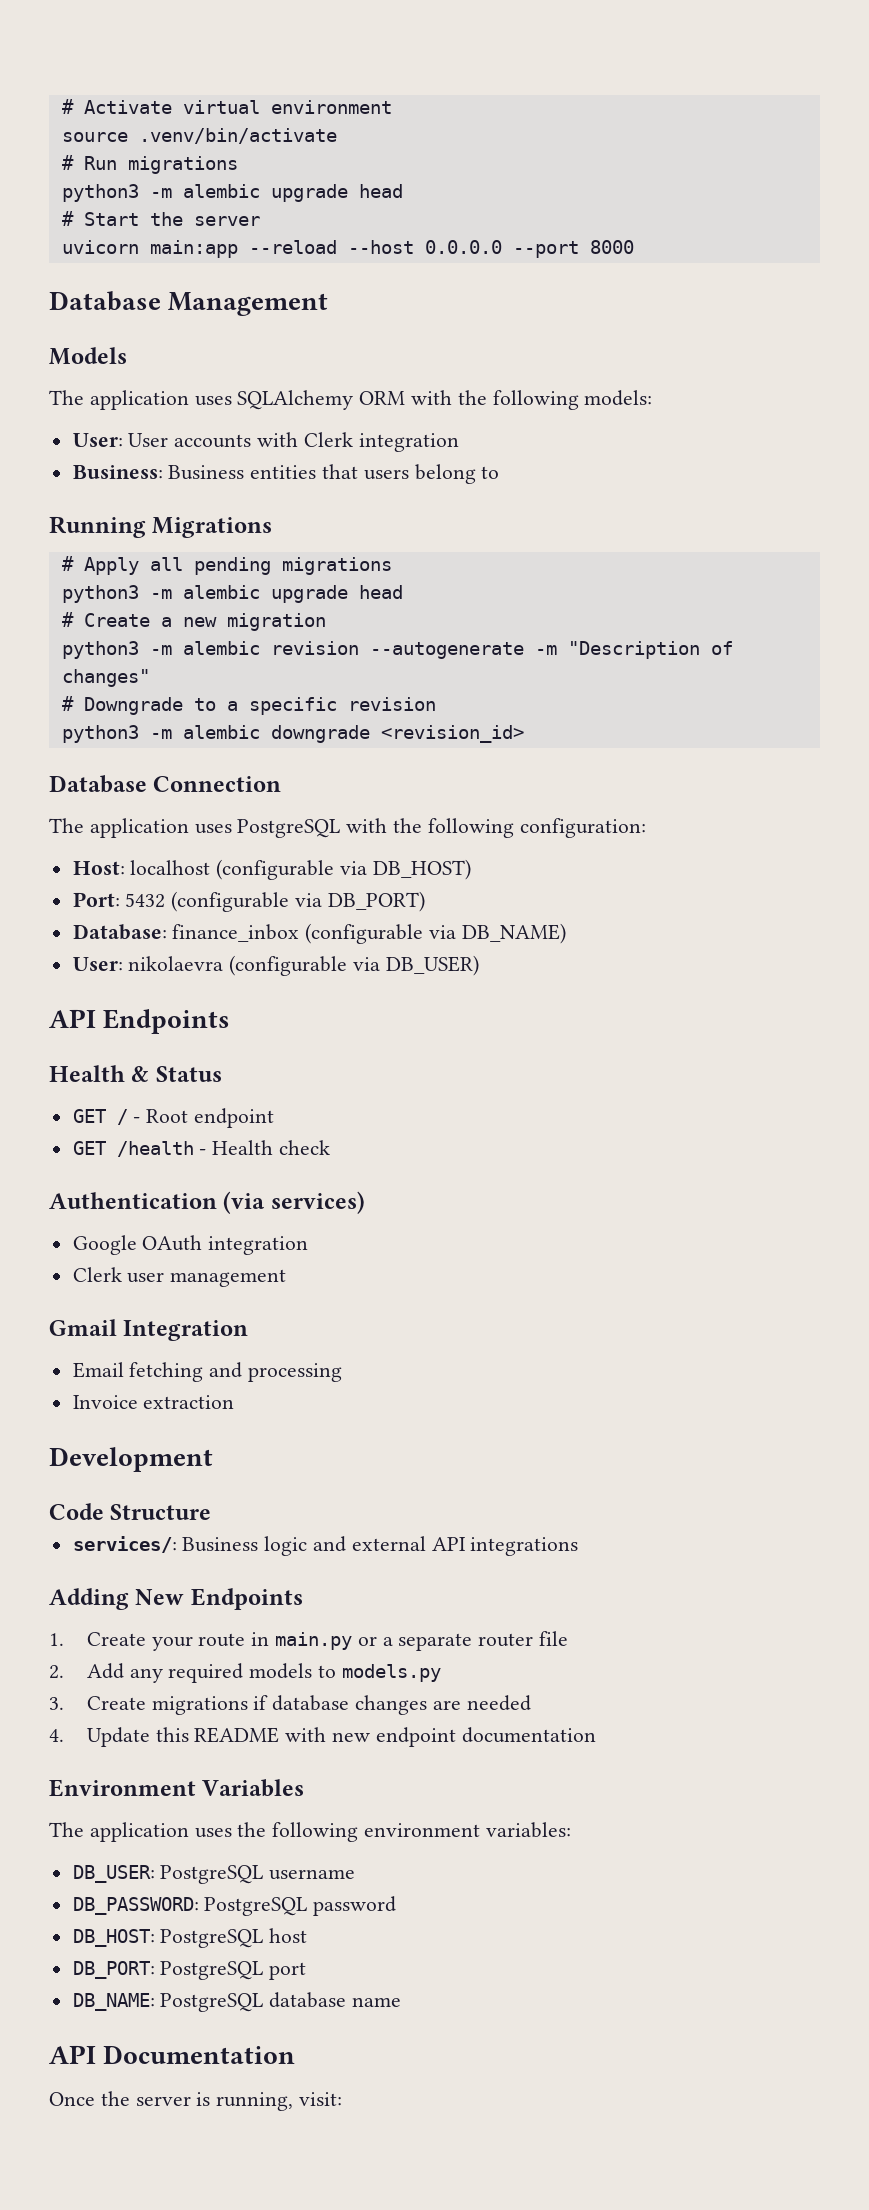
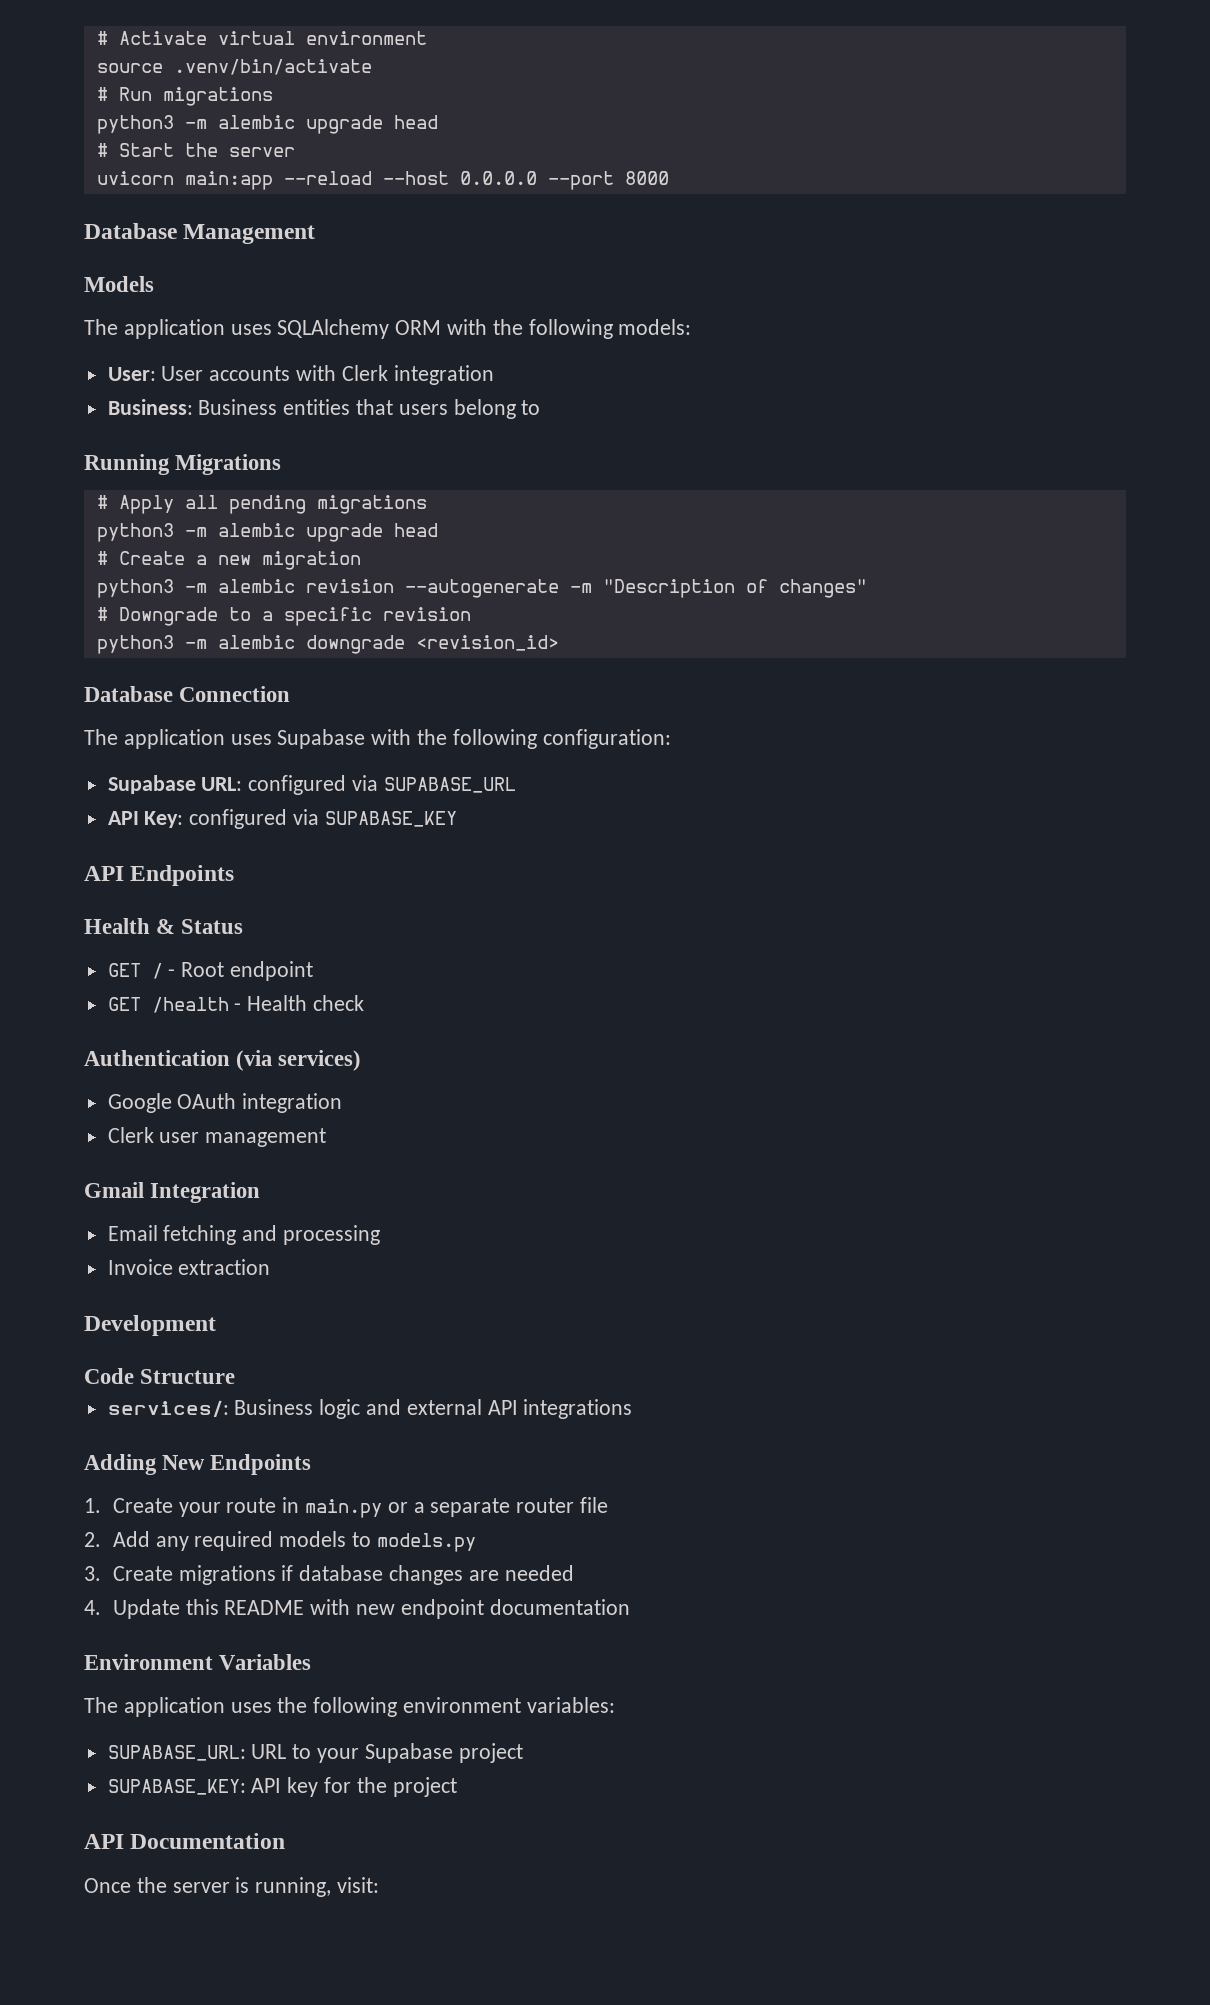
- The application uses PostgreSQL with the following configuration:
+ The application uses Supabase with the following configuration:
- Host: localhost (configurable via DB_HOST)
- Port: 5432 (configurable via DB_PORT)
- Database: finance_inbox (configurable via DB_NAME)
- User: nikolaevra (configurable via DB_USER)
+ Supabase URL: configured via SUPABASE_URL
+ API Key: configured via SUPABASE_KEY
- DB_USER: PostgreSQL username
- DB_PASSWORD: PostgreSQL password
- DB_HOST: PostgreSQL host
- DB_PORT: PostgreSQL port
- DB_NAME: PostgreSQL database name
+ SUPABASE_URL: URL to your Supabase project
+ SUPABASE_KEY: API key for the project

